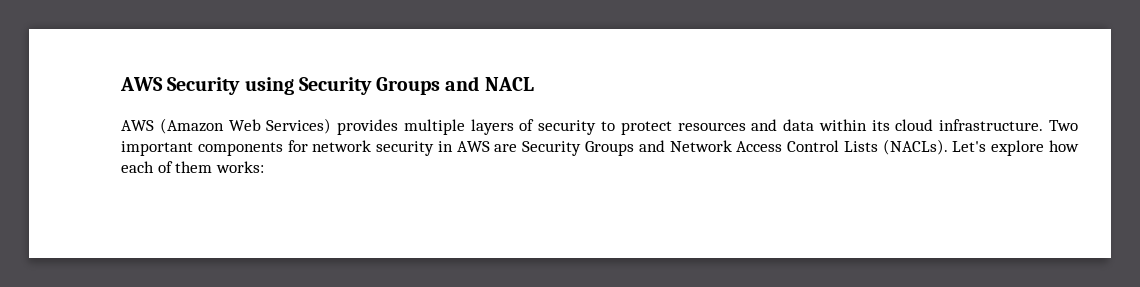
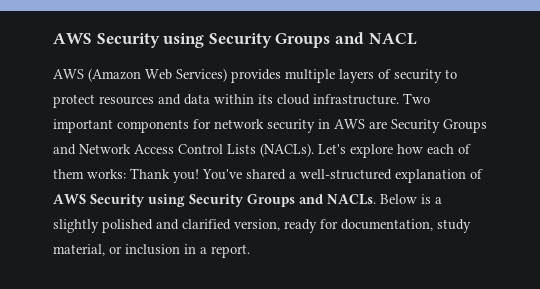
- Let's explore how each of them works:
+ Let's explore how each of them works: Thank you! You've shared a well-structured explanation of AWS Security using Security Groups and NACLs. Below is a slightly polished and clarified version, ready for documentation, study material, or inclusion in a report.

